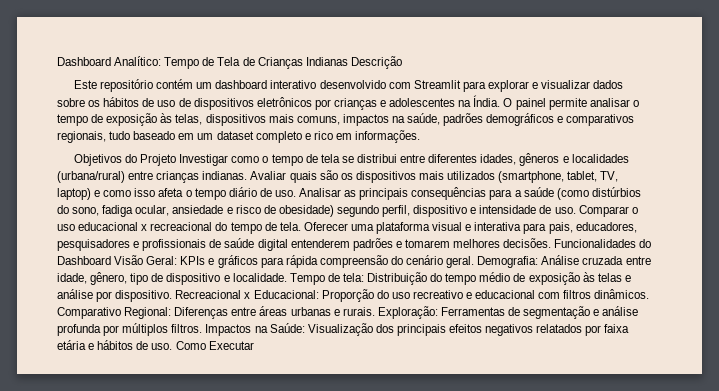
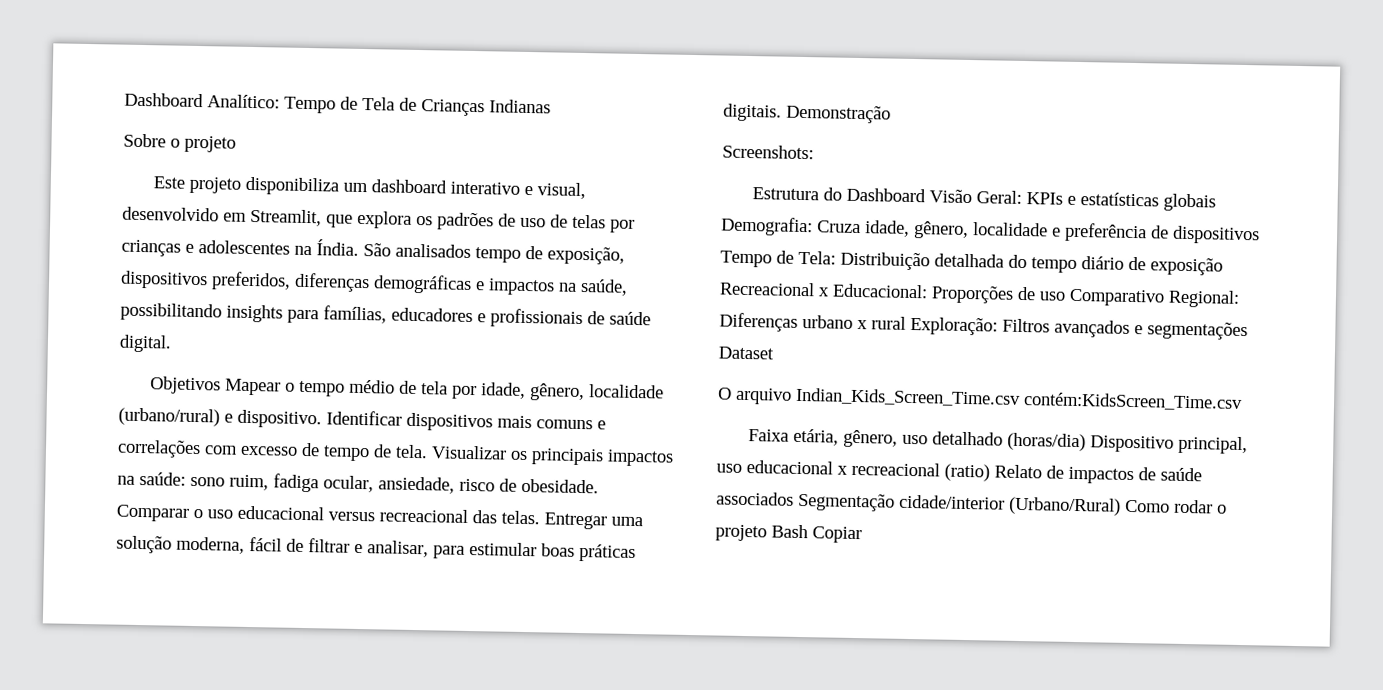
- Dashboard Analítico: Tempo de Tela de Crianças Indianas Descrição
+ Dashboard Analítico: Tempo de Tela de Crianças Indianas
+ Sobre o projeto
- Este repositório contém um dashboard interativo desenvolvido com Streamlit para explorar e visualizar dados sobre os hábitos de uso de dispositivos eletrônicos por crianças e adolescentes na Índia.
+ Este projeto disponibiliza um dashboard interativo e visual, desenvolvido em Streamlit, que explora os padrões de uso de telas por crianças e adolescentes na Índia.
- O painel permite analisar o tempo de exposição às telas, dispositivos mais comuns, impactos na saúde, padrões demográficos e comparativos regionais, tudo baseado em um dataset completo e rico em informações.
- Objetivos do Projeto Investigar como o tempo de tela se distribui entre diferentes idades, gêneros e localidades (urbana/rural) entre crianças indianas. Avaliar quais são os dispositivos mais utilizados (smartphone, tablet, TV, laptop) e como isso afeta o tempo diário de uso. Analisar as principais consequências para a saúde (como distúrbios do sono, fadiga ocular, ansiedade e risco de obesidade) segundo perfil, dispositivo e intensidade de uso. Comparar o uso educacional x recreacional do tempo de tela. Oferecer uma plataforma visual e interativa para pais, educadores, pesquisadores e profissionais de saúde digital entenderem padrões e tomarem melhores decisões. Funcionalidades do Dashboard Visão Geral: KPIs e gráficos para rápida compreensão do cenário geral. Demografia: Análise cruzada entre idade, gênero, tipo de dispositivo e localidade. Tempo de tela: Distribuição do tempo médio de exposição às telas e análise por dispositivo. Recreacional x Educacional: Proporção do uso recreativo e educacional com filtros dinâmicos. Comparativo Regional: Diferenças entre áreas urbanas e rurais. Exploração: Ferramentas de segmentação e análise profunda por múltiplos filtros. Impactos na Saúde: Visualização dos principais efeitos negativos relatados por faixa etária e hábitos de uso. Como Executar
+ São analisados tempo de exposição, dispositivos preferidos, diferenças demográficas e impactos na saúde, possibilitando insights para famílias, educadores e profissionais de saúde digital.
+ Objetivos Mapear o tempo médio de tela por idade, gênero, localidade (urbano/rural) e dispositivo. Identificar dispositivos mais comuns e correlações com excesso de tempo de tela. Visualizar os principais impactos na saúde: sono ruim, fadiga ocular, ansiedade, risco de obesidade. Comparar o uso educacional versus recreacional das telas. Entregar uma solução moderna, fácil de filtrar e analisar, para estimular boas práticas digitais. Demonstração
+ Screenshots:
+ Estrutura do Dashboard Visão Geral: KPIs e estatísticas globais Demografia: Cruza idade, gênero, localidade e preferência de dispositivos Tempo de Tela: Distribuição detalhada do tempo diário de exposição Recreacional x Educacional: Proporções de uso Comparativo Regional: Diferenças urbano x rural Exploração: Filtros avançados e segmentações Dataset
+ O arquivo Indian_Kids_Screen_Time.csv contém:KidsScreen_Time.csv
+ Faixa etária, gênero, uso detalhado (horas/dia) Dispositivo principal, uso educacional x recreacional (ratio) Relato de impactos de saúde associados Segmentação cidade/interior (Urbano/Rural) Como rodar o projeto Bash Copiar

